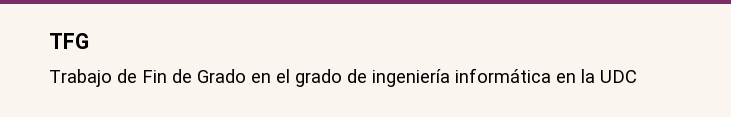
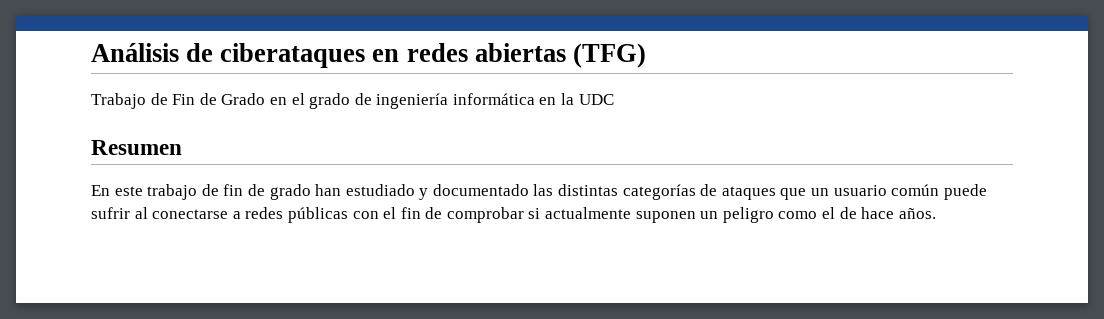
- TFG
+ Análisis de ciberataques en redes abiertas (TFG)
+ Resumen
+ En este trabajo de fin de grado han estudiado y documentado las distintas categorías de ataques que un usuario común puede sufrir al conectarse a redes públicas con el fin de comprobar si actualmente suponen un peligro como el de hace años.

